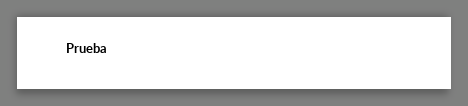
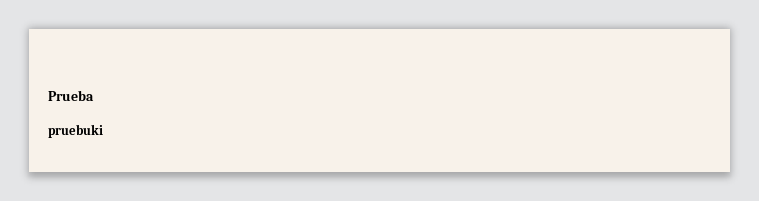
+ pruebuki

